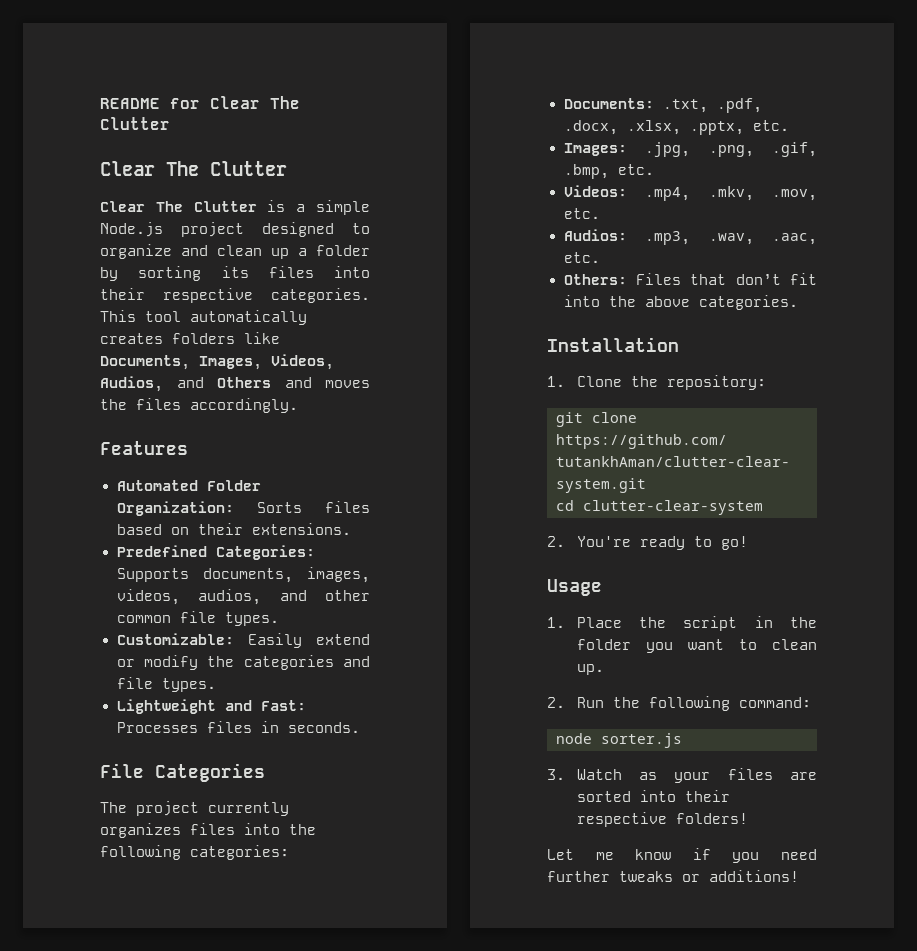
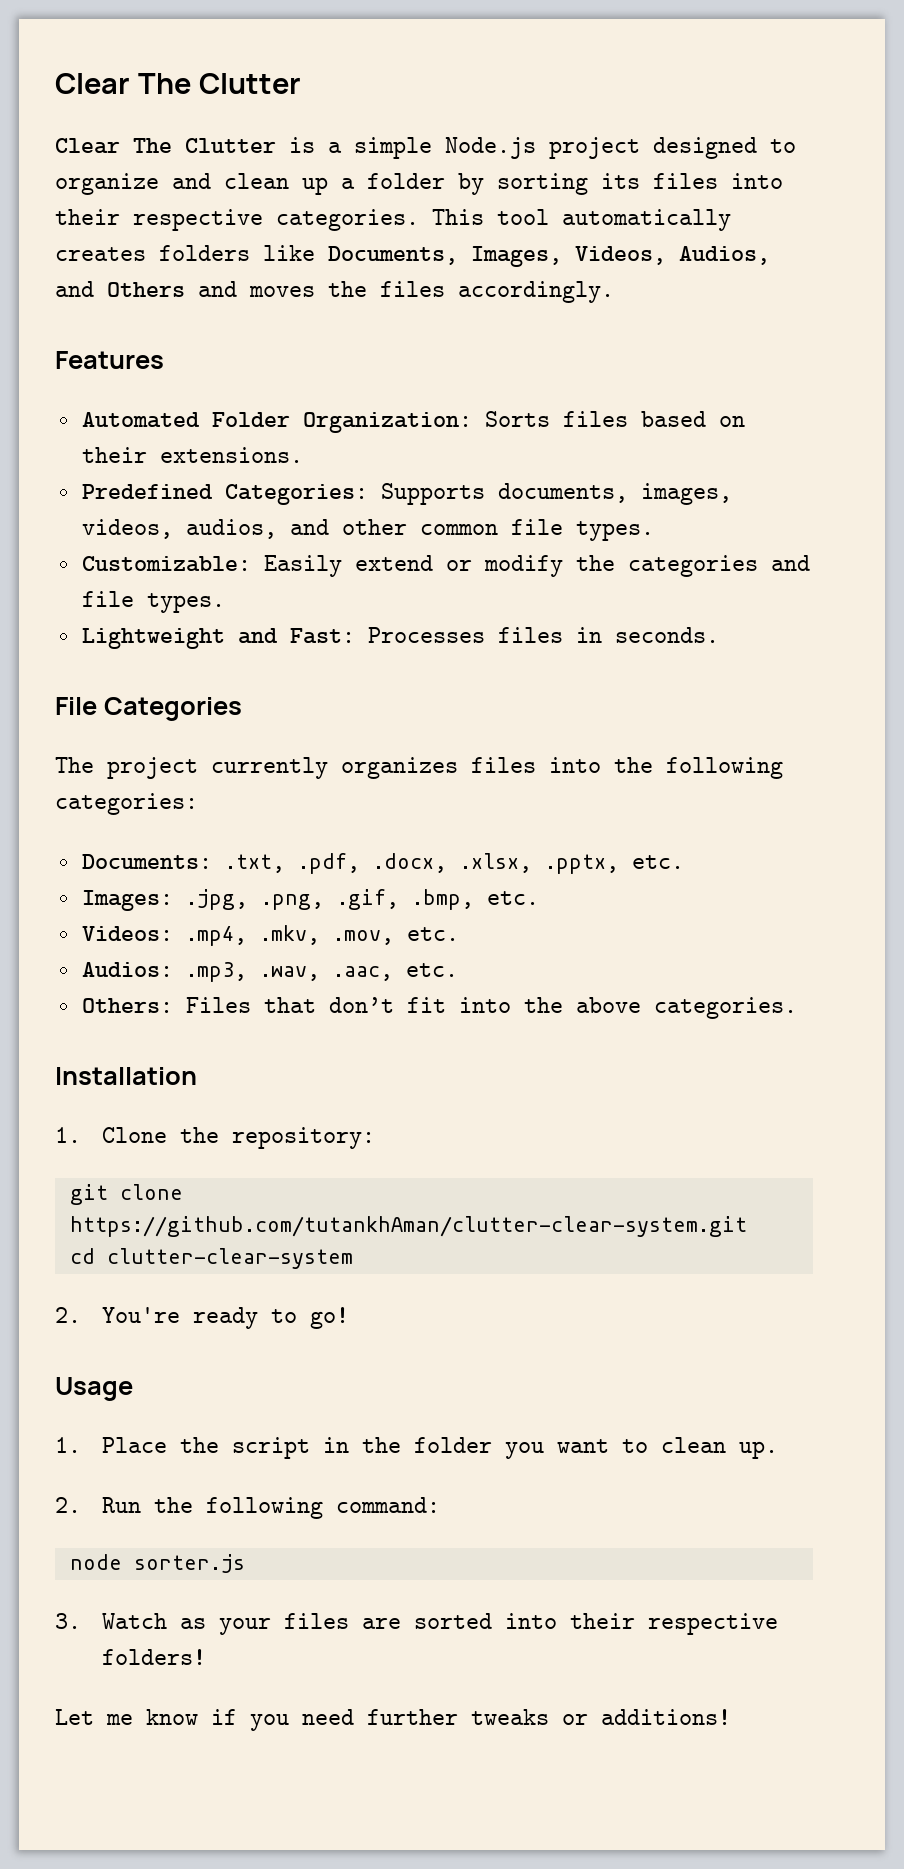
- README for Clear The Clutter

